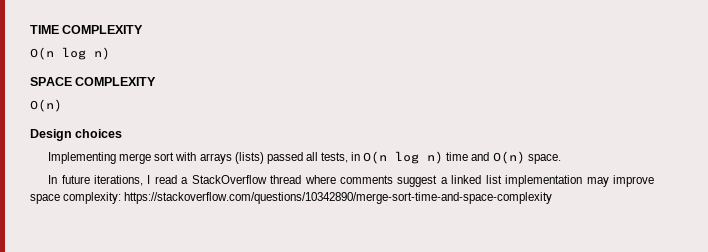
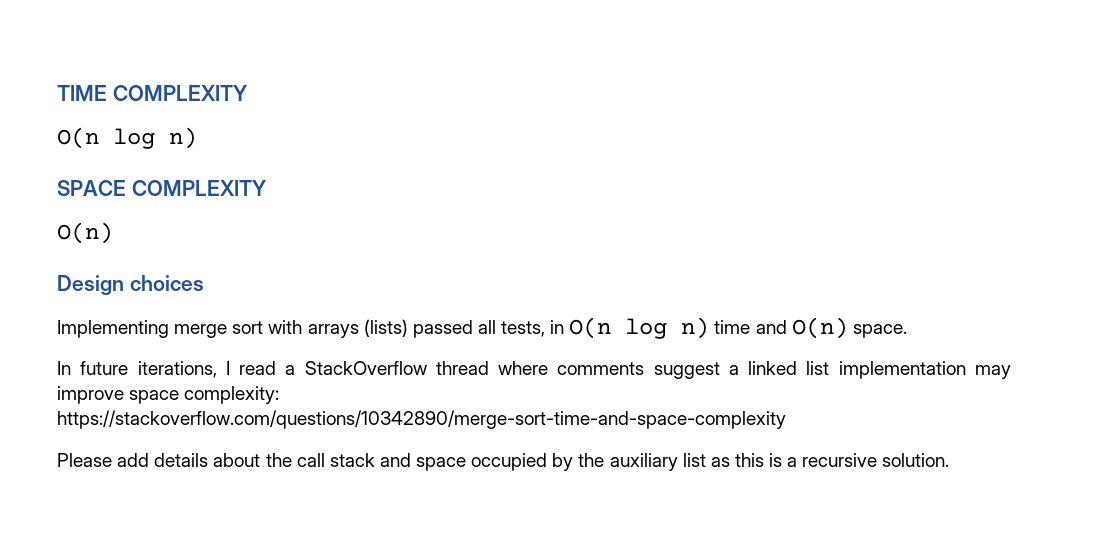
+ Please add details about the call stack and space occupied by the auxiliary list as this is a recursive solution.

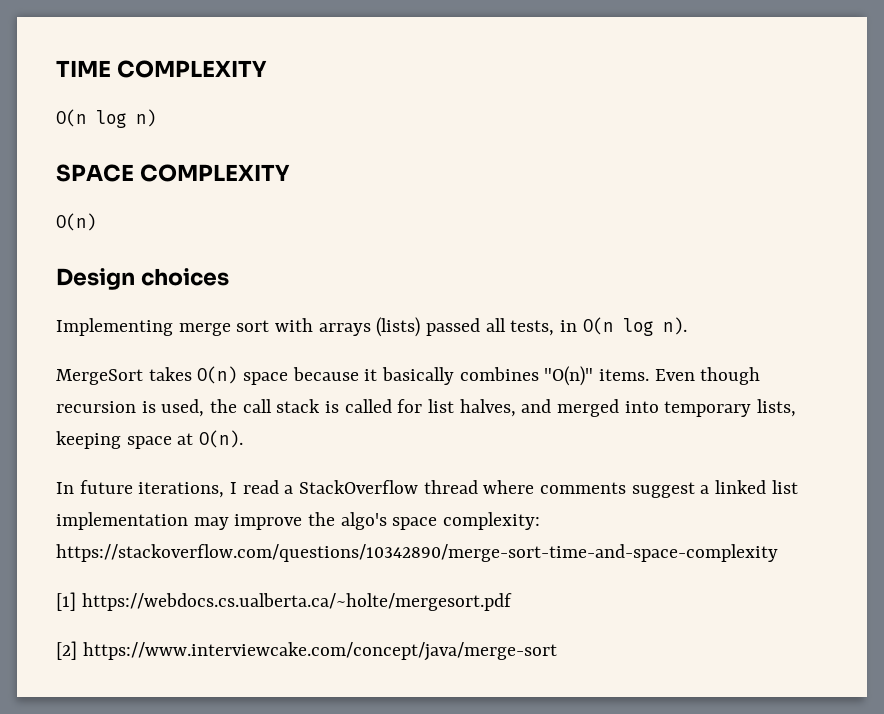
- Implementing merge sort with arrays (lists) passed all tests, in O(n log n) time and O(n) space.
+ Implementing merge sort with arrays (lists) passed all tests, in O(n log n).
+ MergeSort takes O(n) space because it basically combines "O(n)" items. Even though recursion is used, the call stack is called for list halves, and merged into temporary lists, keeping space at O(n).
- In future iterations, I read a StackOverflow thread where comments suggest a linked list implementation may improve space complexity: https://stackoverflow.com/questions/10342890/merge-sort-time-and-space-complexity
+ In future iterations, I read a StackOverflow thread where comments suggest a linked list implementation may improve the algo's space complexity: https://stackoverflow.com/questions/10342890/merge-sort-time-and-space-complexity
- Please add details about the call stack and space occupied by the auxiliary list as this is a recursive solution.
+ [1] https://webdocs.cs.ualberta.ca/~holte/mergesort.pdf
+ [2] https://www.interviewcake.com/concept/java/merge-sort

